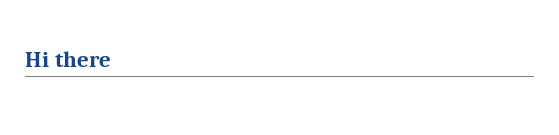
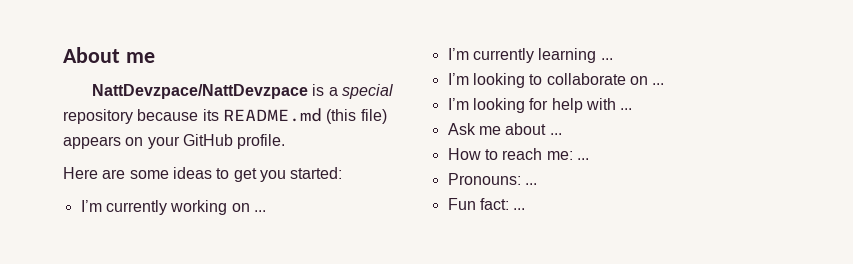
- Hi there
+ About me
+ NattDevzpace/NattDevzpace is a special repository because its README.md (this file) appears on your GitHub profile.
+ Here are some ideas to get you started:
+ I’m currently working on ...
+ I’m currently learning ...
+ I’m looking to collaborate on ...
+ I’m looking for help with ...
+ Ask me about ...
+ How to reach me: ...
+ Pronouns: ...
+ Fun fact: ...

